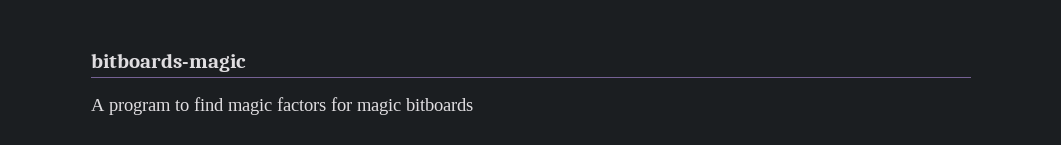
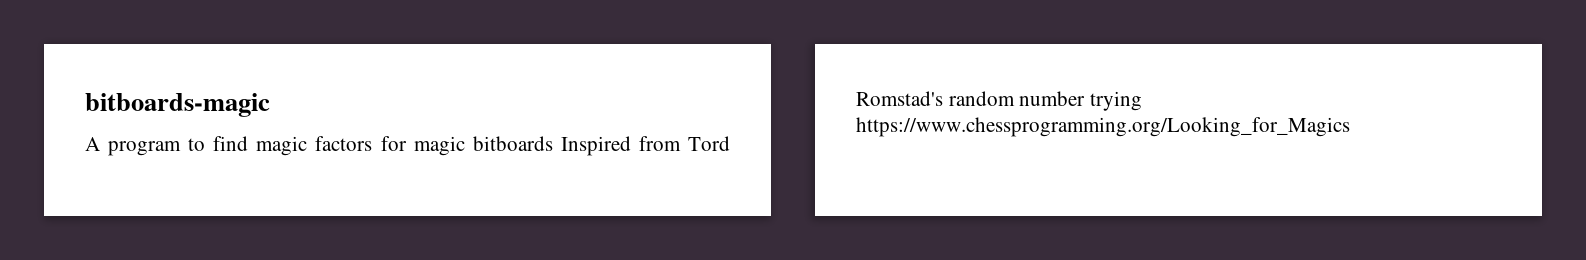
- A program to find magic factors for magic bitboards
+ A program to find magic factors for magic bitboards Inspired from Tord Romstad's random number trying https://www.chessprogramming.org/Looking_for_Magics

